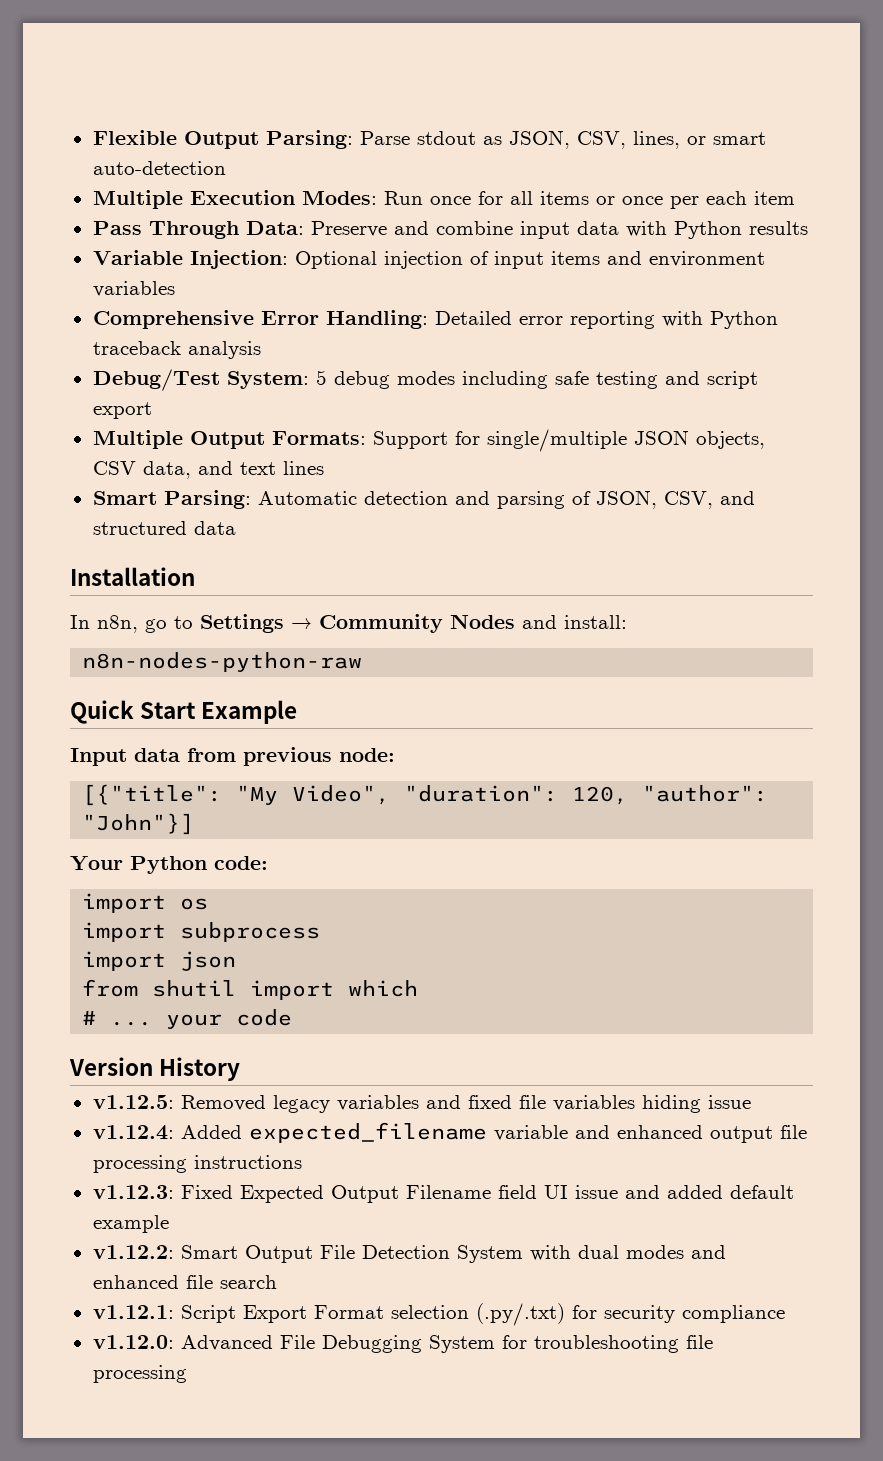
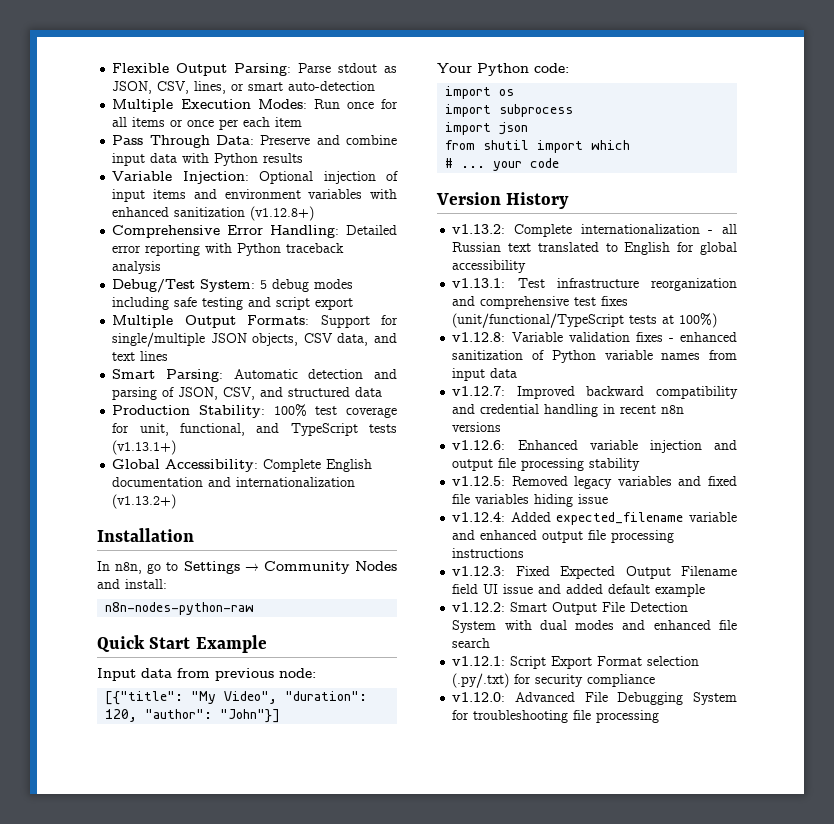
- Variable Injection: Optional injection of input items and environment variables
+ Variable Injection: Optional injection of input items and environment variables with enhanced sanitization (v1.12.8+)
+ Production Stability: 100% test coverage for unit, functional, and TypeScript tests (v1.13.1+)
+ Global Accessibility: Complete English documentation and internationalization (v1.13.2+)
+ v1.13.2: Complete internationalization - all Russian text translated to English for global accessibility
+ v1.13.1: Test infrastructure reorganization and comprehensive test fixes (unit/functional/TypeScript tests at 100%)
+ v1.12.8: Variable validation fixes - enhanced sanitization of Python variable names from input data
+ v1.12.7: Improved backward compatibility and credential handling in recent n8n versions
+ v1.12.6: Enhanced variable injection and output file processing stability

